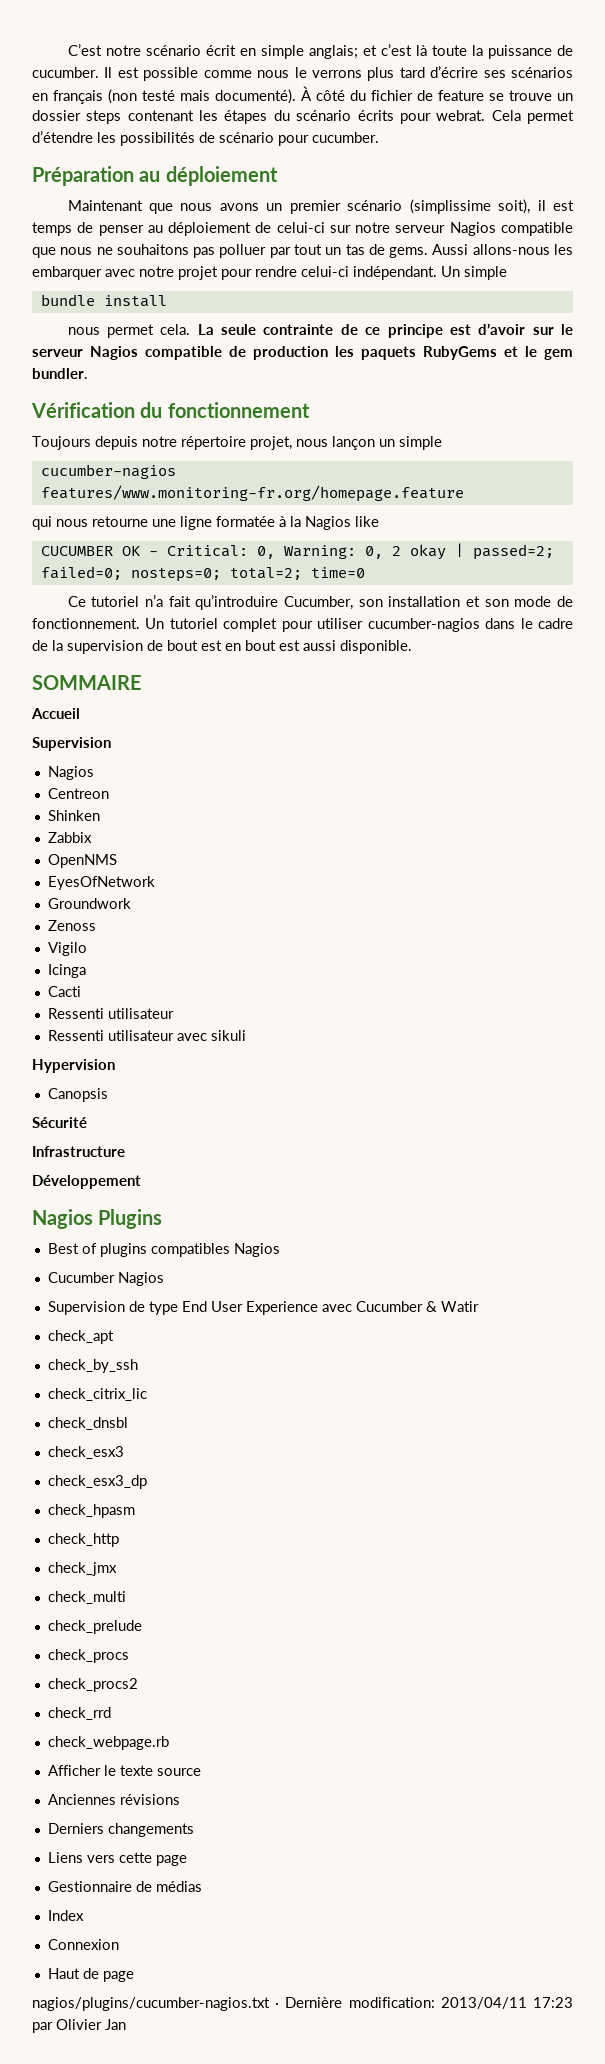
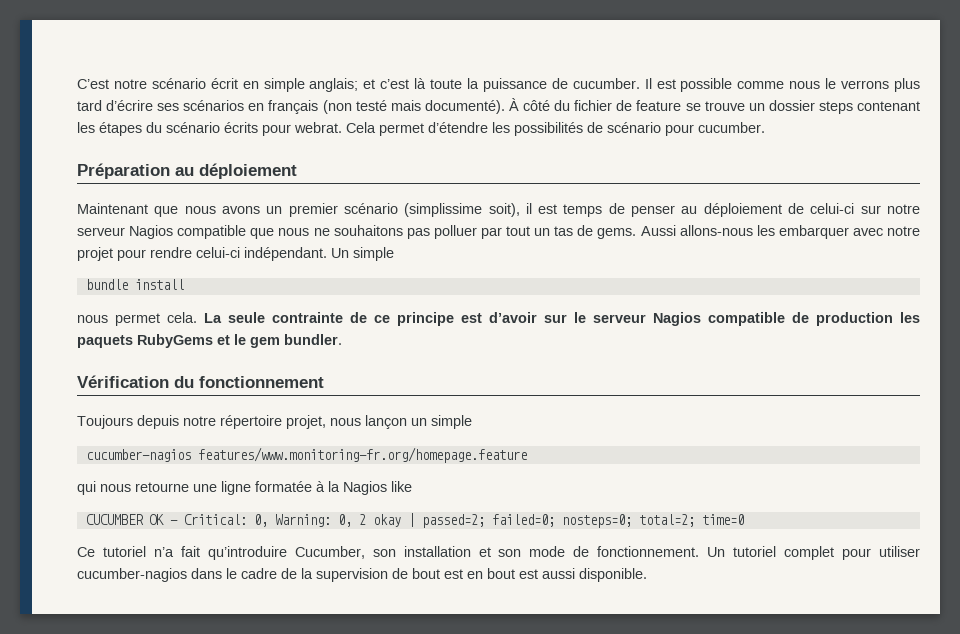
- SOMMAIRE
- Accueil
- Supervision
- Nagios
- Centreon
- Shinken
- Zabbix
- OpenNMS
- EyesOfNetwork
- Groundwork
- Zenoss
- Vigilo
- Icinga
- Cacti
- Ressenti utilisateur
- Ressenti utilisateur avec sikuli
- Hypervision
- Canopsis
- Sécurité
- Infrastructure
- Développement
- Nagios Plugins
- Best of plugins compatibles Nagios
- Cucumber Nagios
- Supervision de type End User Experience avec Cucumber & Watir
- check_apt
- check_by_ssh
- check_citrix_lic
- check_dnsbl
- check_esx3
- check_esx3_dp
- check_hpasm
- check_http
- check_jmx
- check_multi
- check_prelude
- check_procs
- check_procs2
- check_rrd
- check_webpage.rb
- Afficher le texte source
- Anciennes révisions
- Derniers changements
- Liens vers cette page
- Gestionnaire de médias
- Index
- Connexion
- Haut de page
- nagios/plugins/cucumber-nagios.txt · Dernière modification: 2013/04/11 17:23 par Olivier Jan

